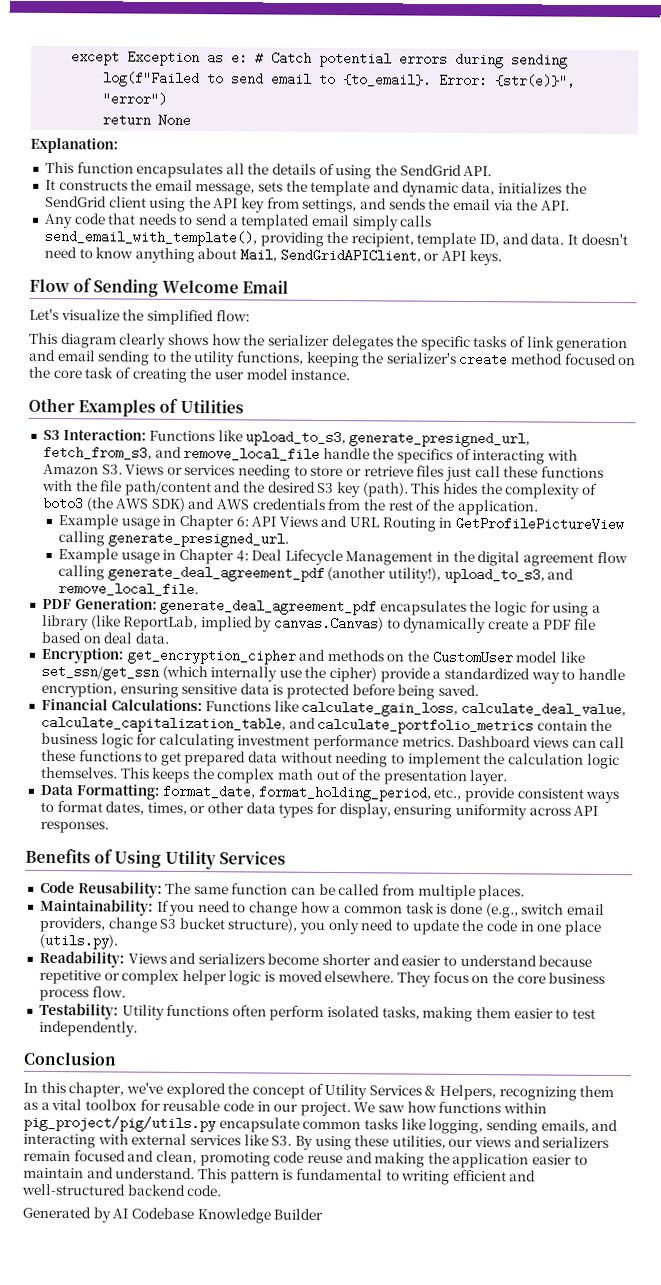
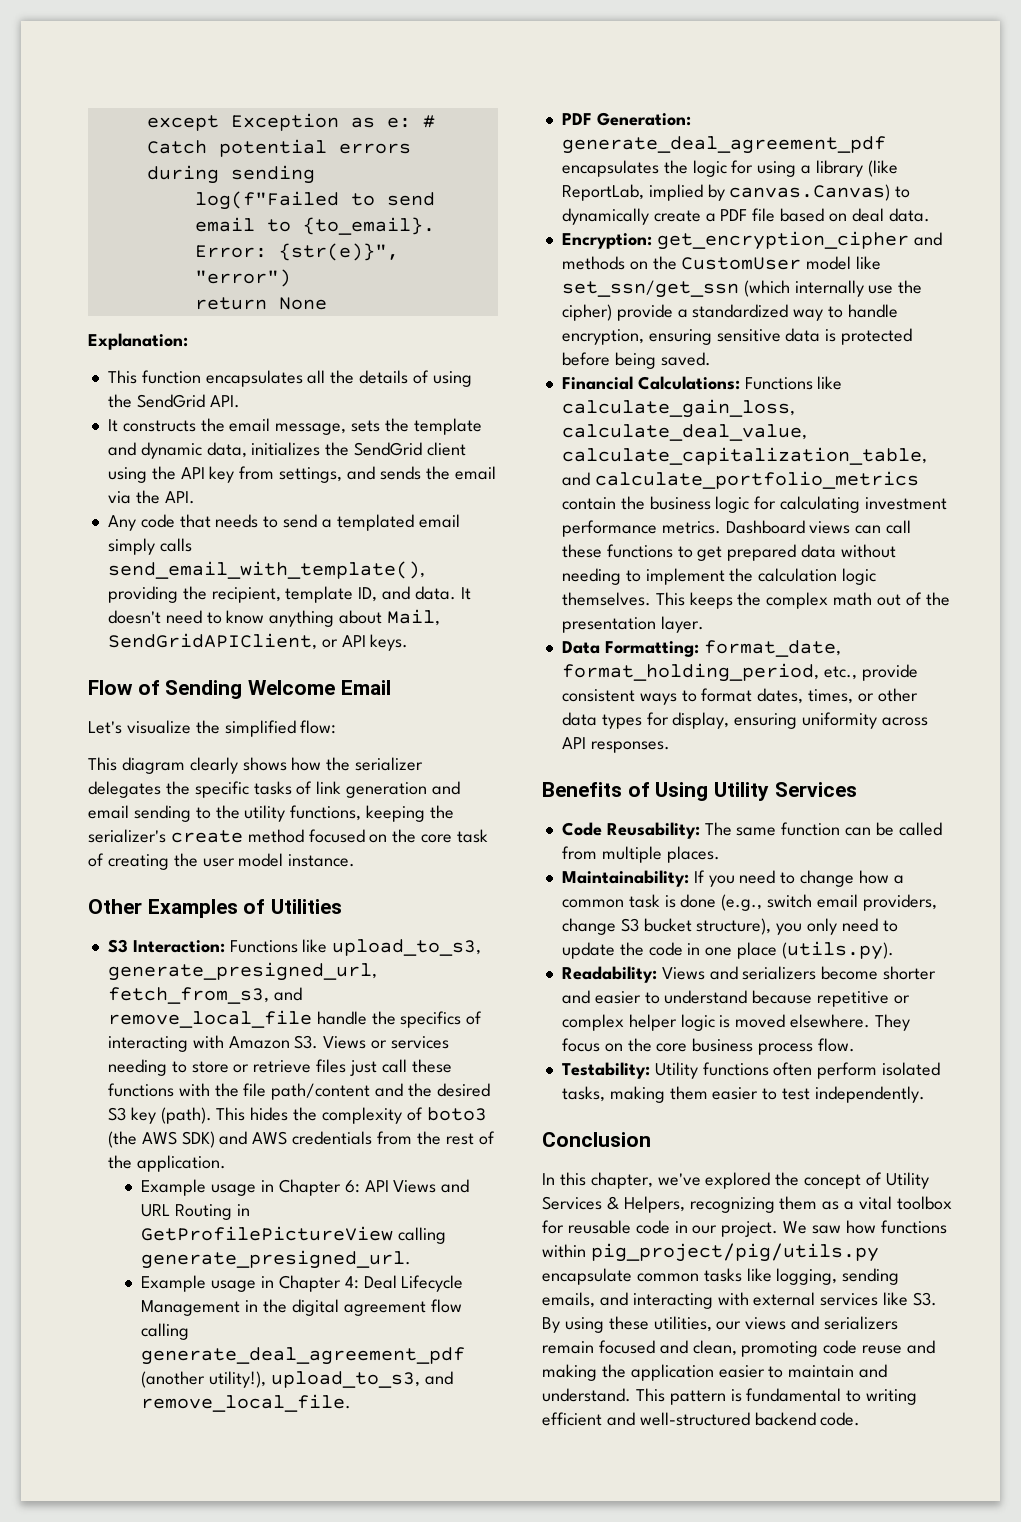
- Generated by AI Codebase Knowledge Builder

